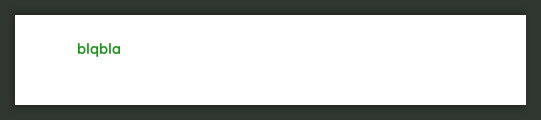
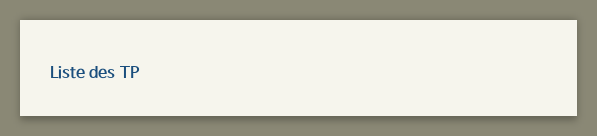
- blqbla
+ Liste des TP

